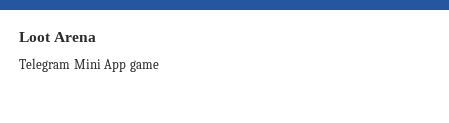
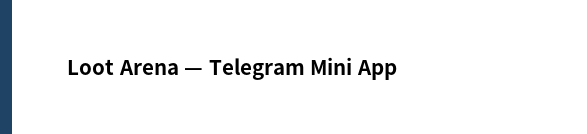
- Loot Arena
- Telegram Mini App game
+ Loot Arena — Telegram Mini App

